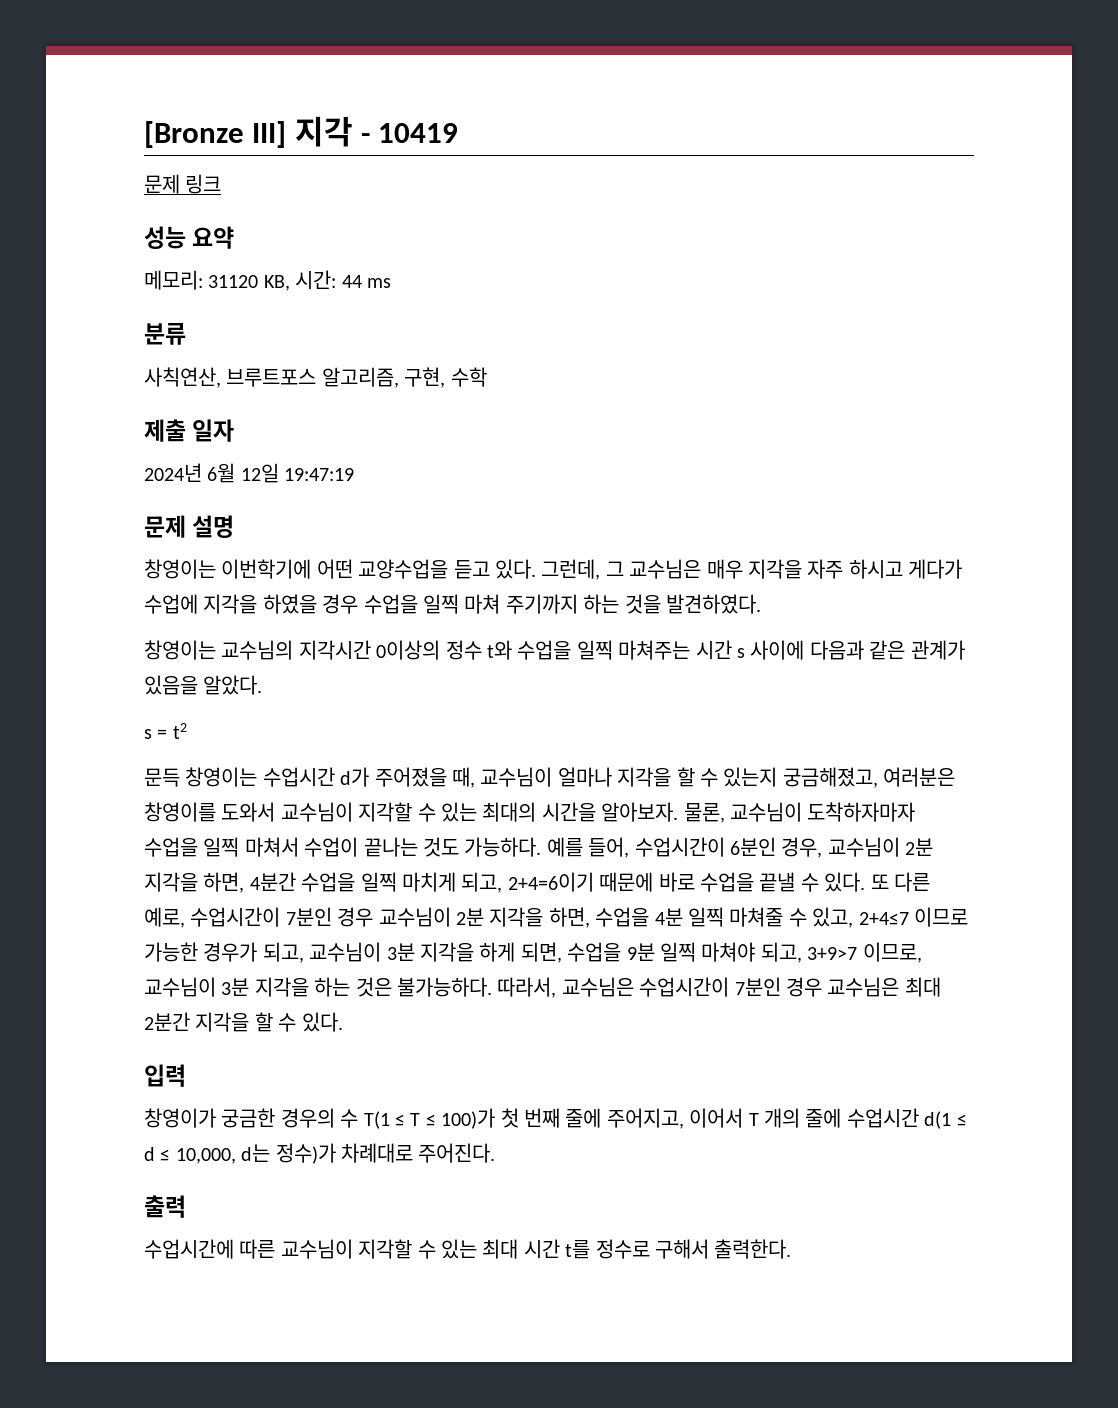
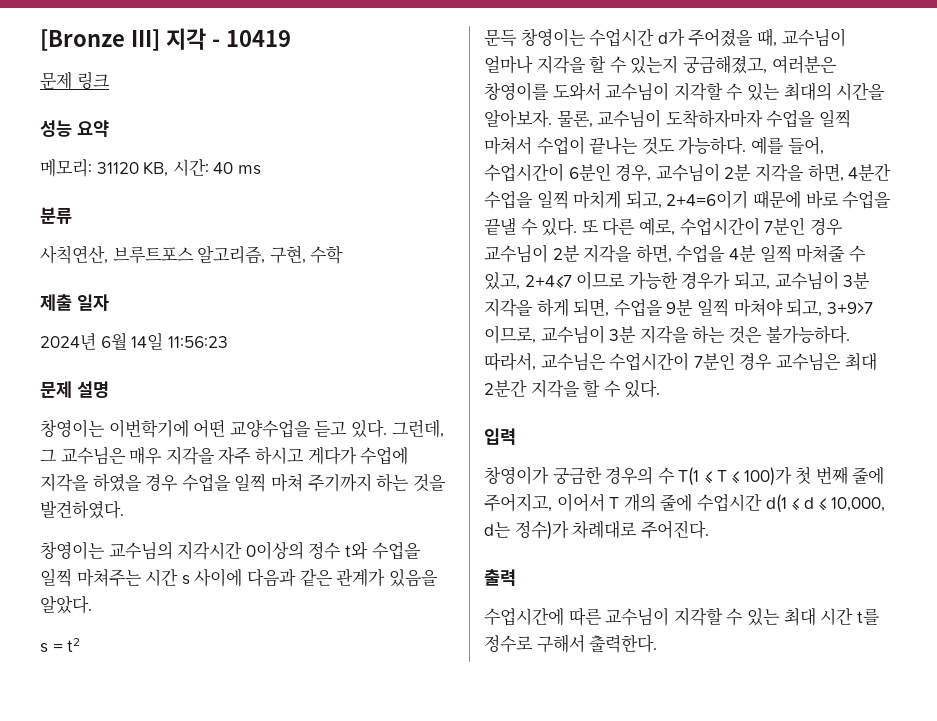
- 메모리: 31120 KB, 시간: 44 ms
+ 메모리: 31120 KB, 시간: 40 ms
- 2024년 6월 12일 19:47:19
+ 2024년 6월 14일 11:56:23

